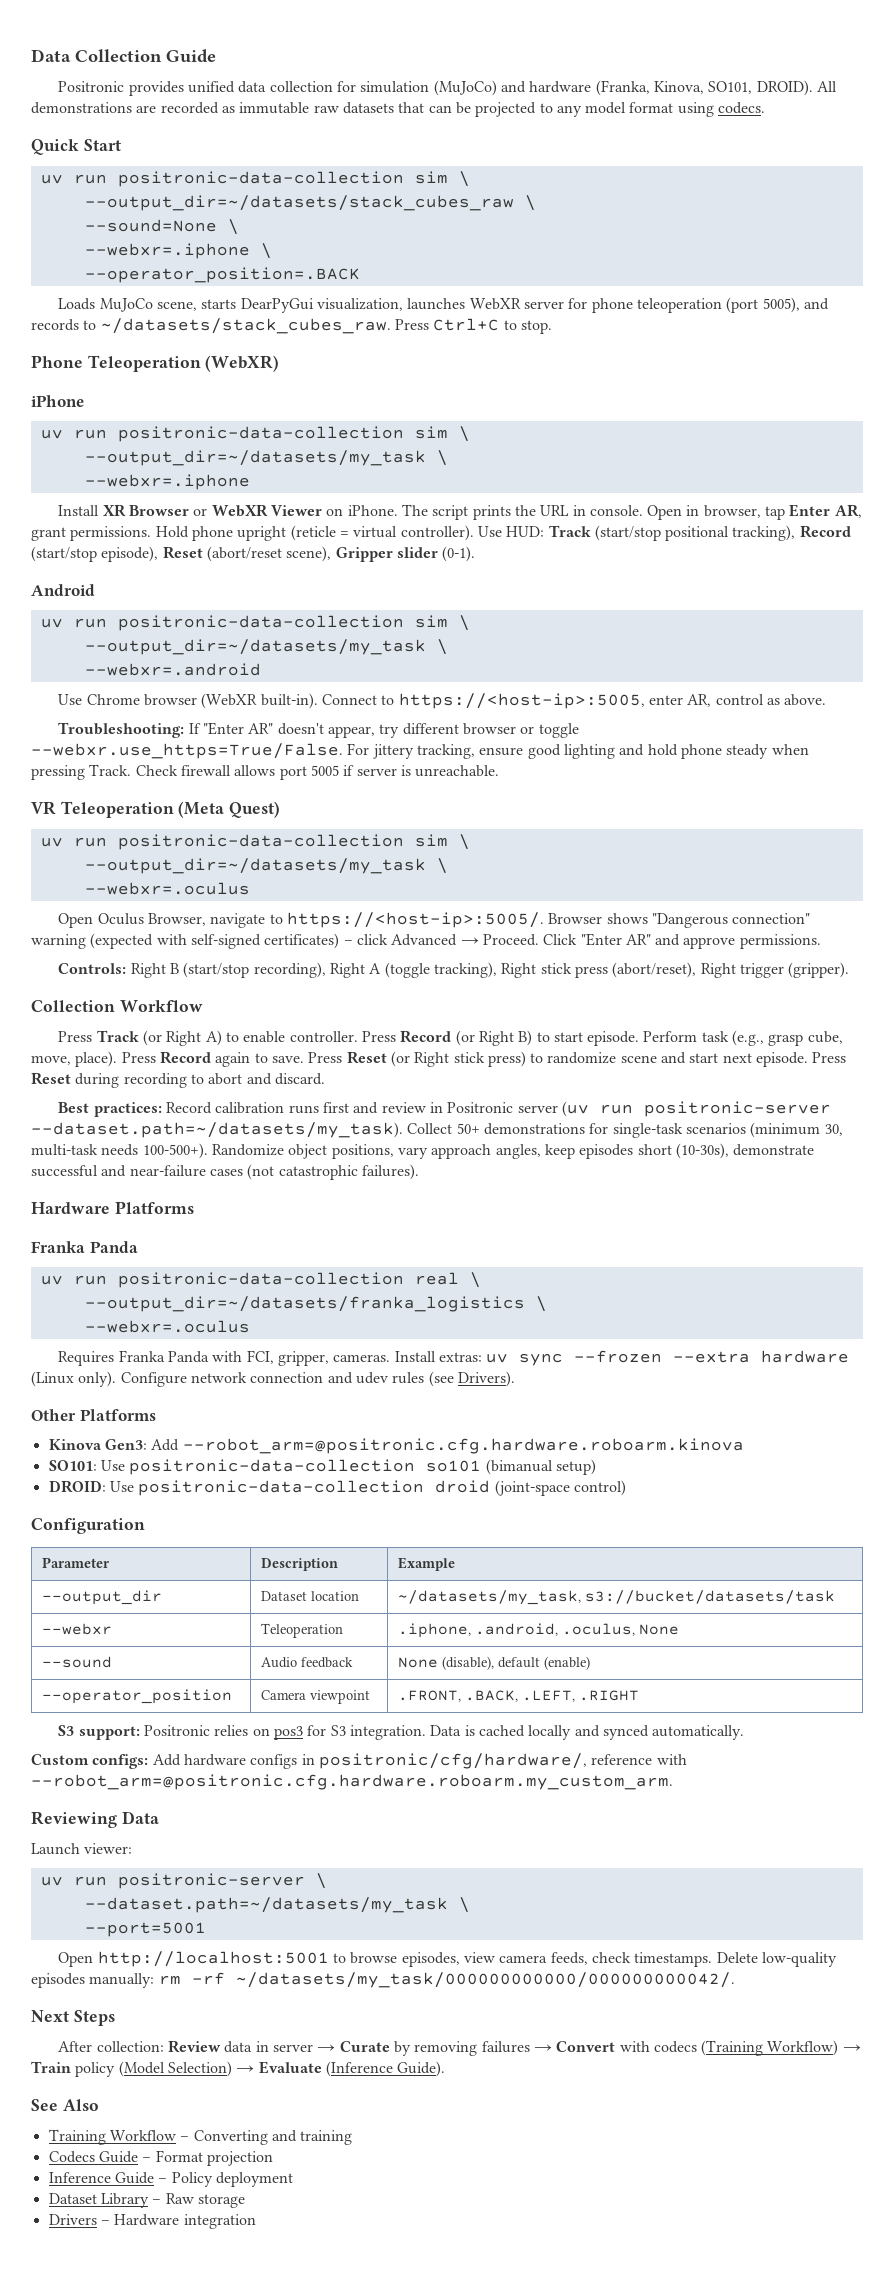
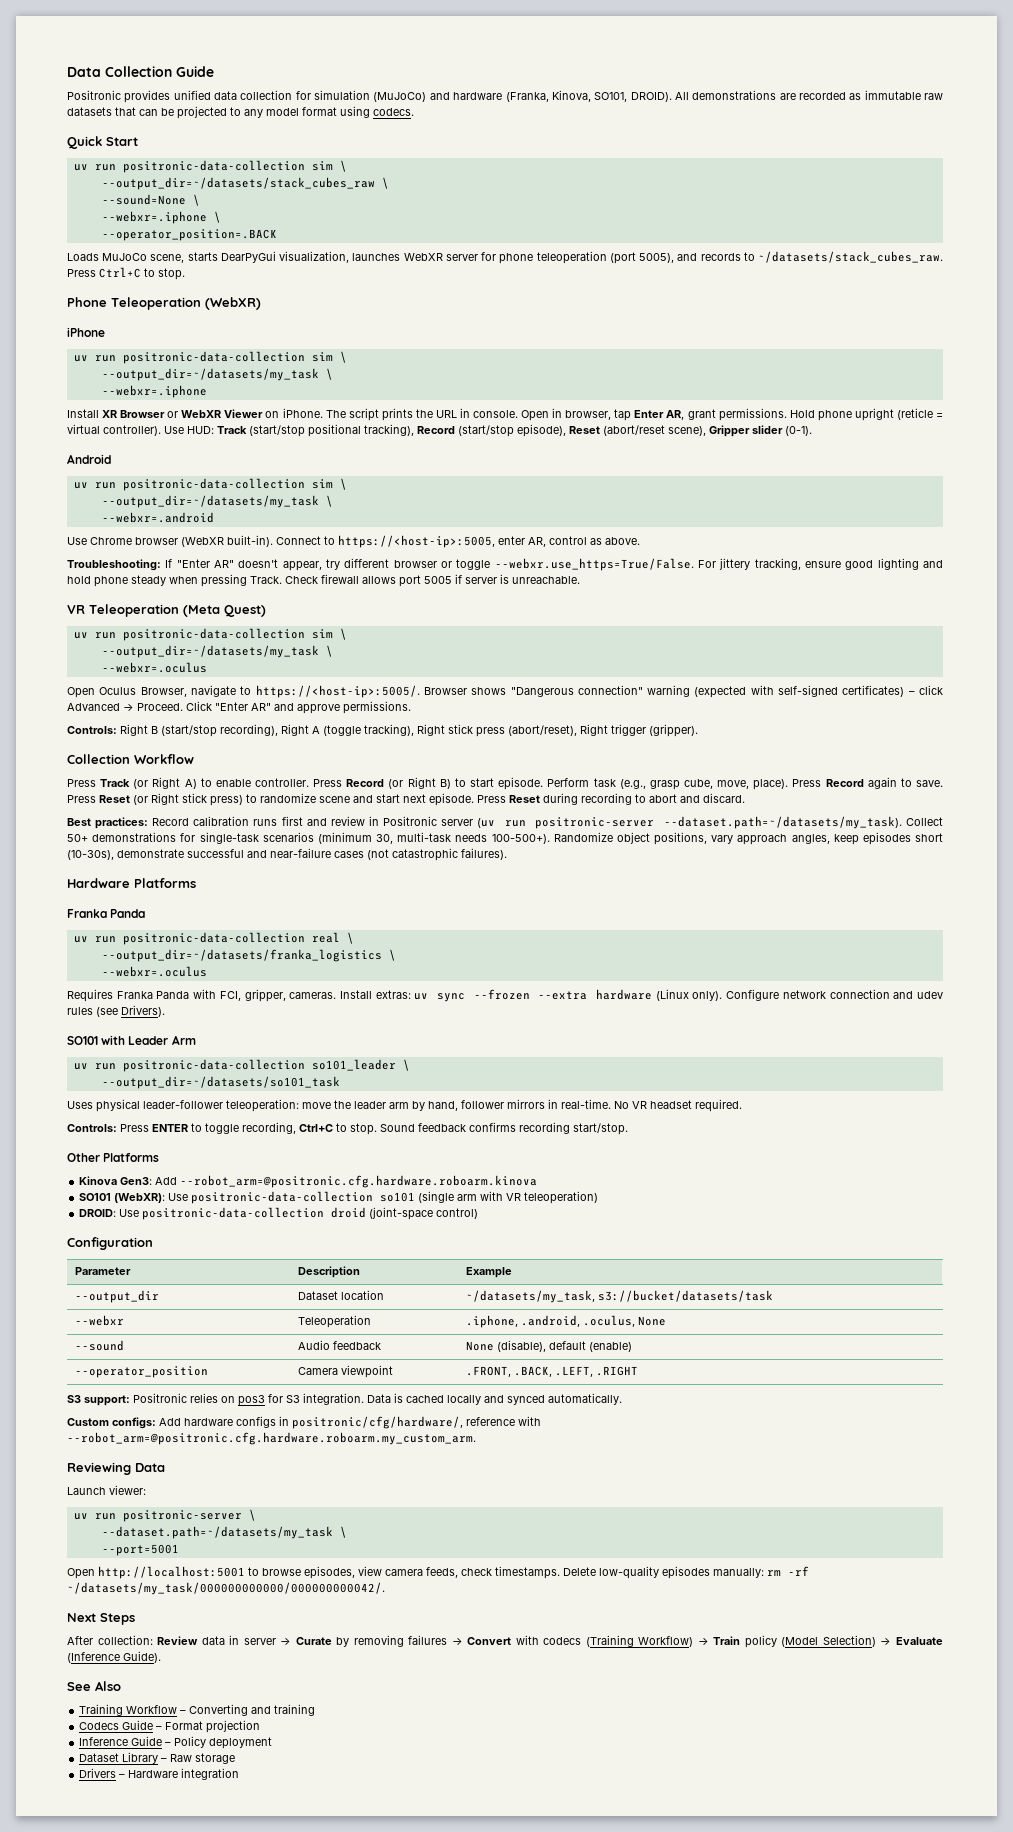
+ SO101 with Leader Arm
+ uv run positronic-data-collection so101_leader \
+ --output_dir=~/datasets/so101_task
+ Uses physical leader-follower teleoperation: move the leader arm by hand, follower mirrors in real-time. No VR headset required.
+ Controls: Press ENTER to toggle recording, Ctrl+C to stop. Sound feedback confirms recording start/stop.
- SO101: Use positronic-data-collection so101 (bimanual setup)
+ SO101 (WebXR): Use positronic-data-collection so101 (single arm with VR teleoperation)

